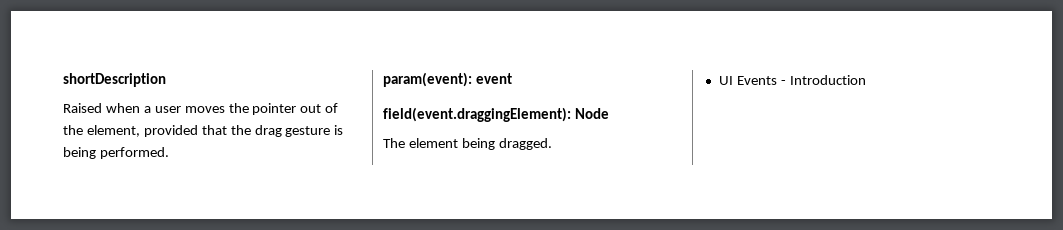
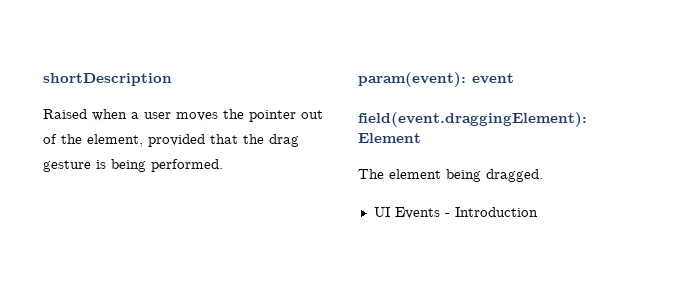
- field(event.draggingElement): Node
+ field(event.draggingElement): Element

